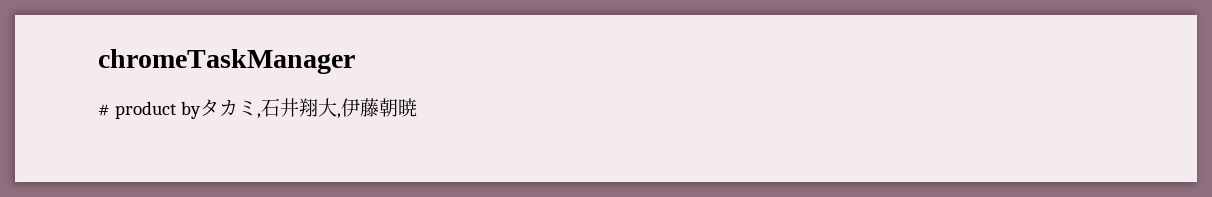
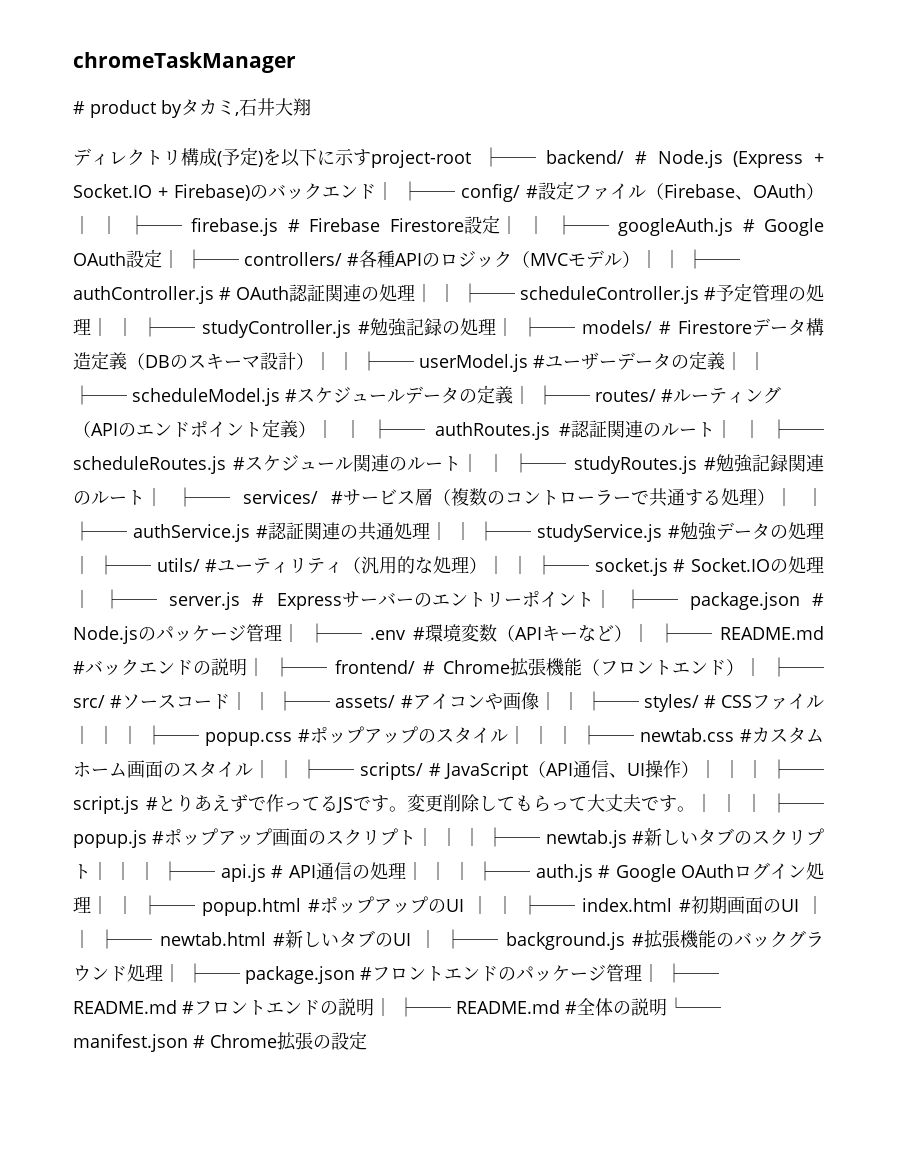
- # product byタカミ,石井翔大,伊藤朝暁
+ # product byタカミ,石井大翔
+ ディレクトリ構成(予定)を以下に示すproject-root ├── backend/ # Node.js (Express + Socket.IO + Firebase)のバックエンド│ ├── config/ #設定ファイル（Firebase、OAuth）│ │ ├── firebase.js # Firebase Firestore設定│ │ ├── googleAuth.js # Google OAuth設定│ ├── controllers/ #各種APIのロジック（MVCモデル）│ │ ├── authController.js # OAuth認証関連の処理│ │ ├── scheduleController.js #予定管理の処理│ │ ├── studyController.js #勉強記録の処理│ ├── models/ # Firestoreデータ構造定義（DBのスキーマ設計）│ │ ├── userModel.js #ユーザーデータの定義│ │ ├── scheduleModel.js #スケジュールデータの定義│ ├── routes/ #ルーティング（APIのエンドポイント定義）│ │ ├── authRoutes.js #認証関連のルート│ │ ├── scheduleRoutes.js #スケジュール関連のルート│ │ ├── studyRoutes.js #勉強記録関連のルート│ ├── services/ #サービス層（複数のコントローラーで共通する処理）│ │ ├── authService.js #認証関連の共通処理│ │ ├── studyService.js #勉強データの処理│ ├── utils/ #ユーティリティ（汎用的な処理）│ │ ├── socket.js # Socket.IOの処理│ ├── server.js # Expressサーバーのエントリーポイント│ ├── package.json # Node.jsのパッケージ管理│ ├── .env #環境変数（APIキーなど）│ ├── README.md #バックエンドの説明│ ├── frontend/ # Chrome拡張機能（フロントエンド）│ ├── src/ #ソースコード│ │ ├── assets/ #アイコンや画像│ │ ├── styles/ # CSSファイル│ │ │ ├── popup.css #ポップアップのスタイル│ │ │ ├── newtab.css #カスタムホーム画面のスタイル│ │ ├── scripts/ # JavaScript（API通信、UI操作）│ │ │ ├── script.js #とりあえずで作ってるJSです。変更削除してもらって大丈夫です。│ │ │ ├── popup.js #ポップアップ画面のスクリプト│ │ │ ├── newtab.js #新しいタブのスクリプト│ │ │ ├── api.js # API通信の処理│ │ │ ├── auth.js # Google OAuthログイン処理│ │ ├── popup.html #ポップアップのUI │ │ ├── index.html #初期画面のUI │ │ ├── newtab.html #新しいタブのUI │ ├── background.js #拡張機能のバックグラウンド処理│ ├── package.json #フロントエンドのパッケージ管理│ ├── README.md #フロントエンドの説明│ ├── README.md #全体の説明└── manifest.json # Chrome拡張の設定

